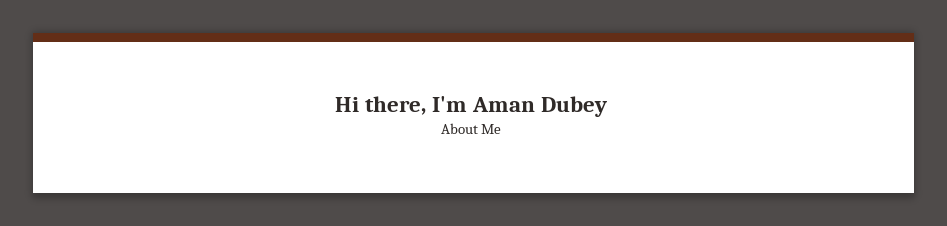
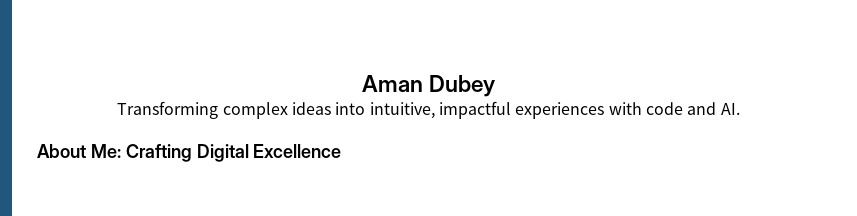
- Hi there, I'm Aman Dubey
+ Aman Dubey
- About Me
+ Transforming complex ideas into intuitive, impactful experiences with code and AI.
+ About Me: Crafting Digital Excellence

